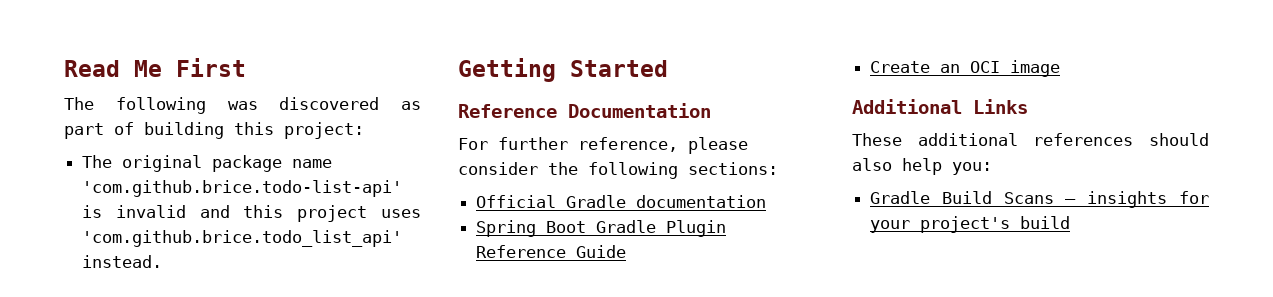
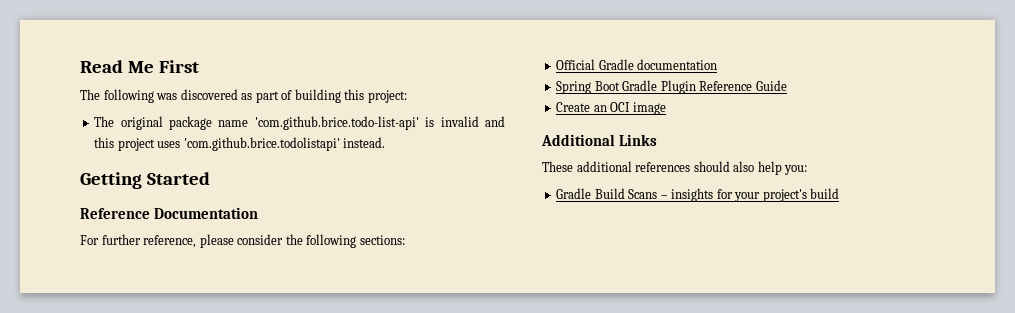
- The original package name 'com.github.brice.todo-list-api' is invalid and this project uses 'com.github.brice.todo_list_api' instead.
+ The original package name 'com.github.brice.todo-list-api' is invalid and this project uses 'com.github.brice.todolistapi' instead.

